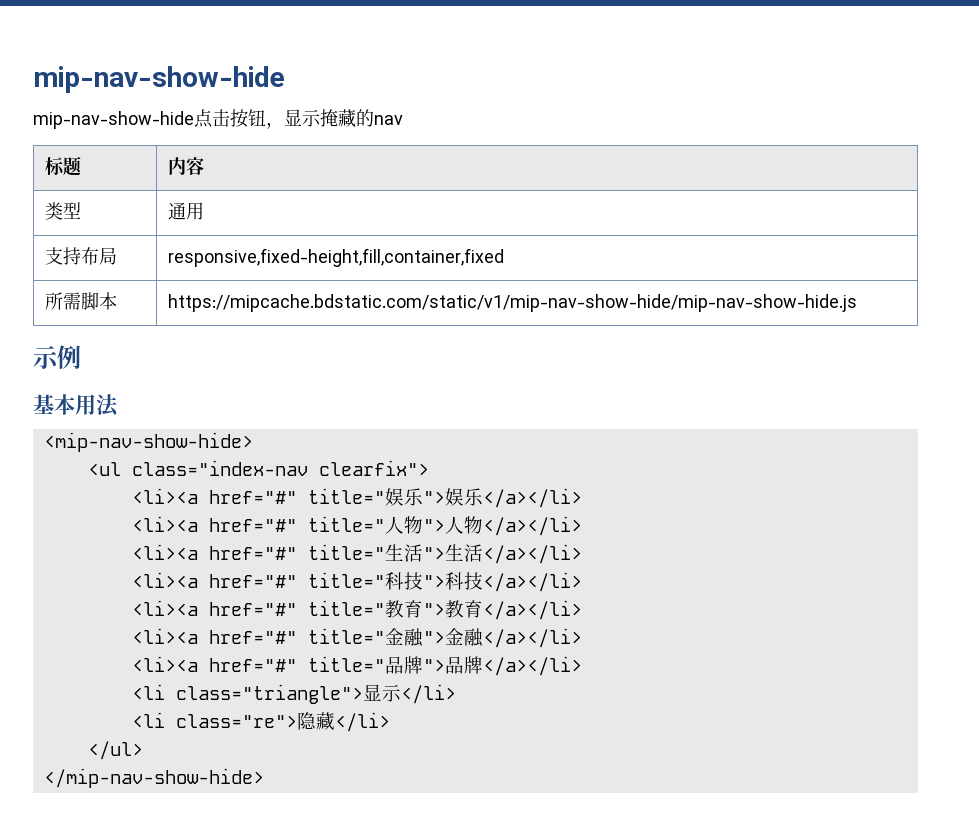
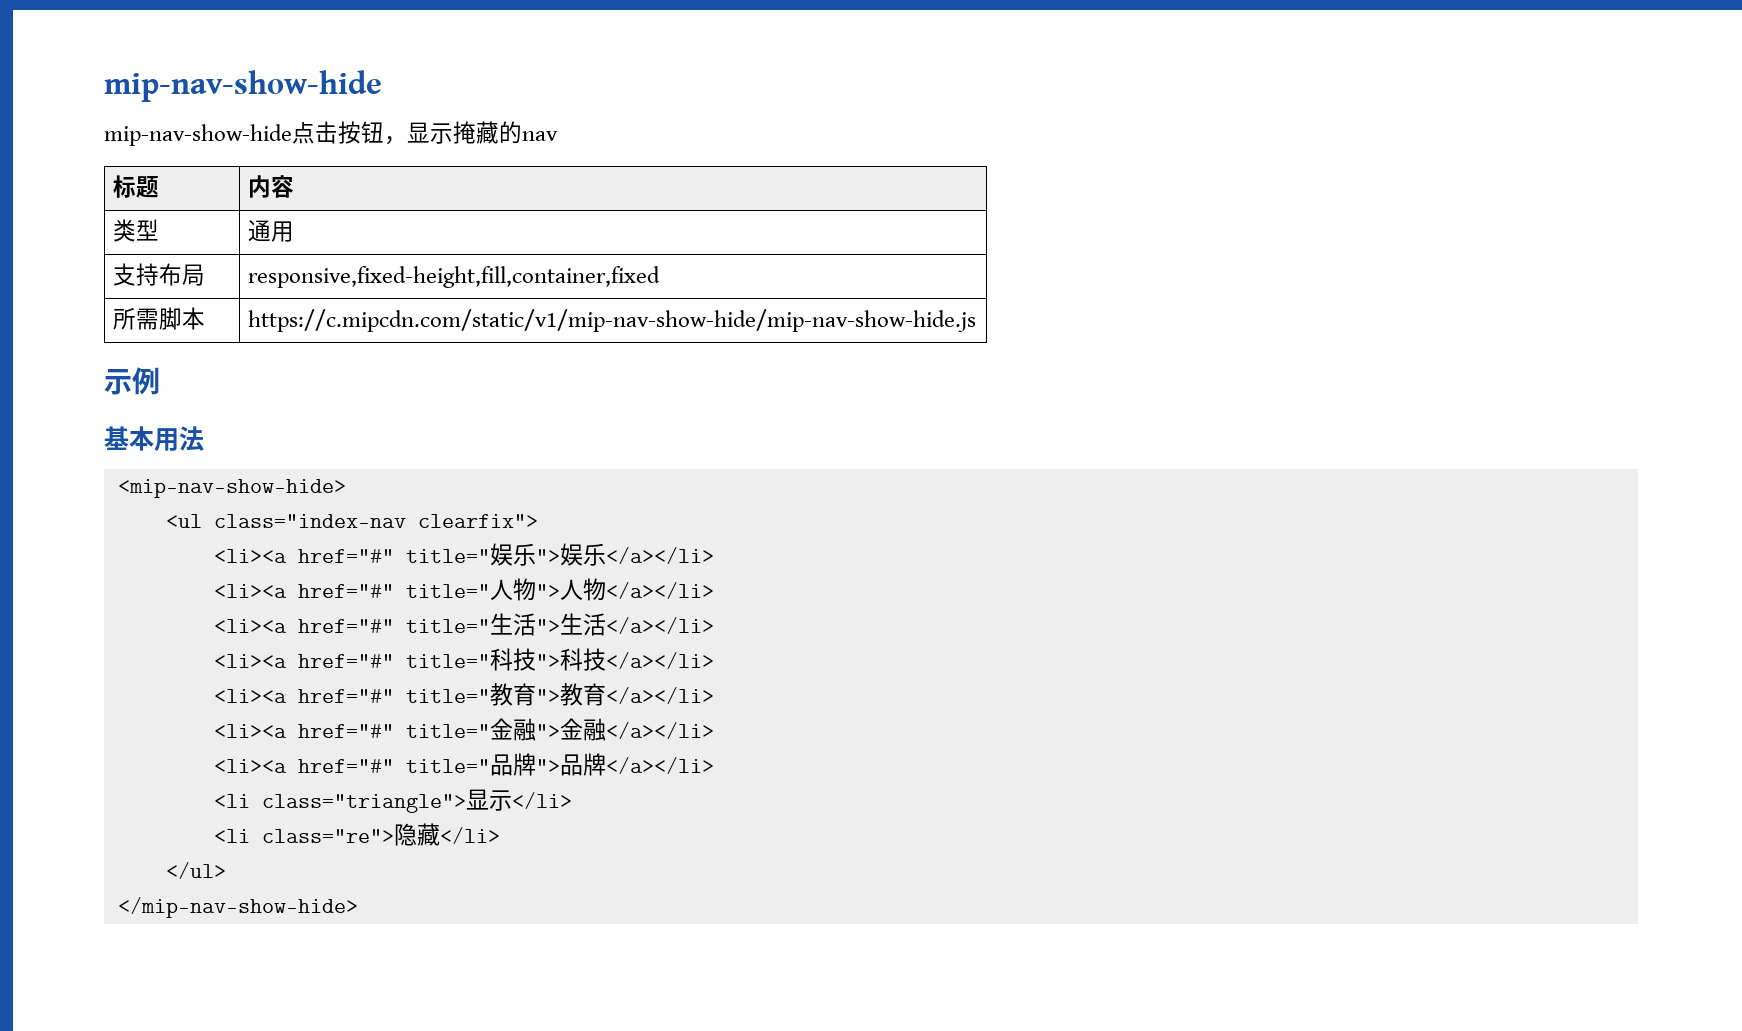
- 所需脚本 | https://mipcache.bdstatic.com/static/v1/mip-nav-show-hide/mip-nav-show-hide.js
+ 所需脚本 | https://c.mipcdn.com/static/v1/mip-nav-show-hide/mip-nav-show-hide.js

